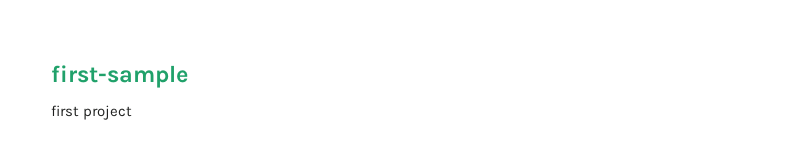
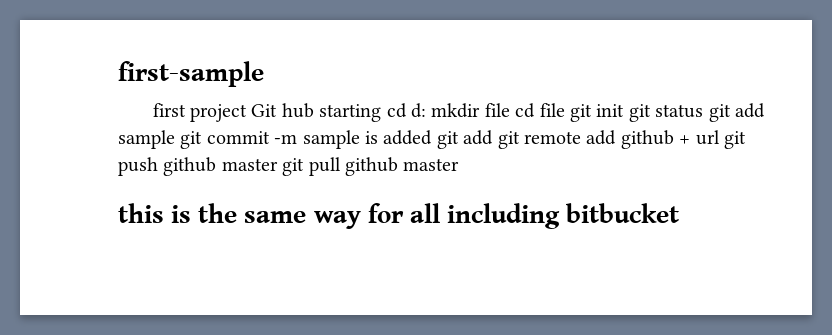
- first project
+ first project Git hub starting cd d: mkdir file cd file git init git status git add sample git commit -m sample is added git add git remote add github + url git push github master git pull github master
+ this is the same way for all including bitbucket

